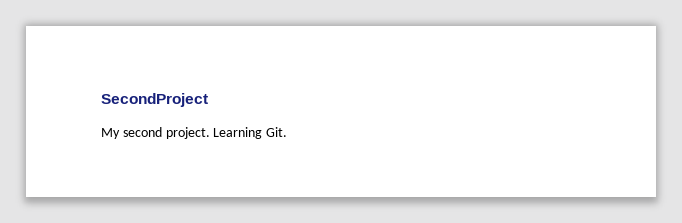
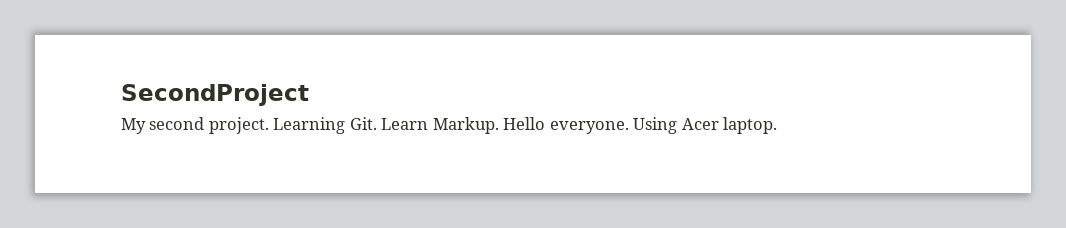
- Learning Git.
+ Learning Git. Learn Markup. Hello everyone. Using Acer laptop.

